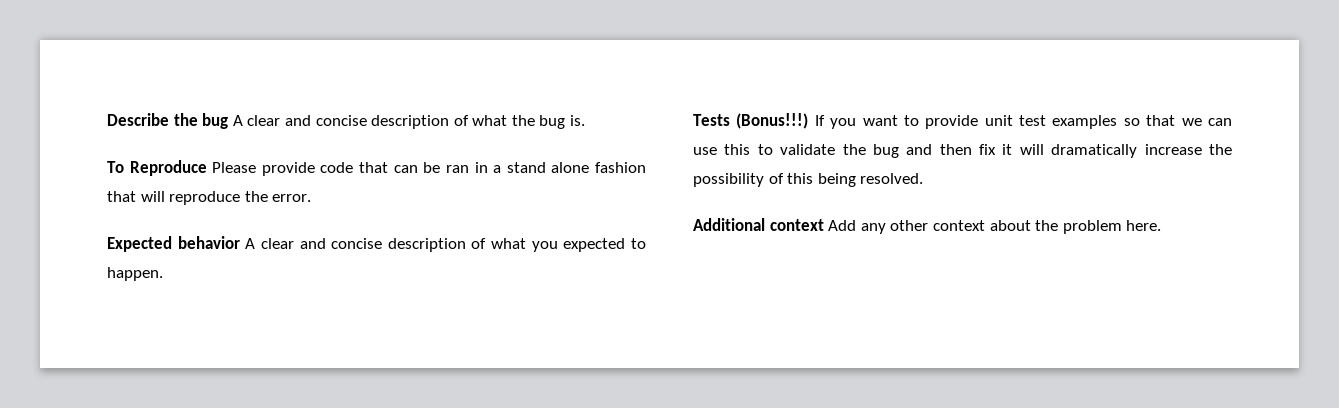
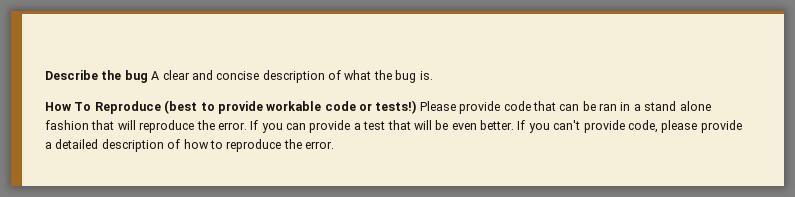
- To Reproduce Please provide code that can be ran in a stand alone fashion that will reproduce the error.
- Expected behavior A clear and concise description of what you expected to happen.
- Tests (Bonus!!!) If you want to provide unit test examples so that we can use this to validate the bug and then fix it will dramatically increase the possibility of this being resolved.
- Additional context Add any other context about the problem here.
+ How To Reproduce (best to provide workable code or tests!) Please provide code that can be ran in a stand alone fashion that will reproduce the error. If you can provide a test that will be even better. If you can't provide code, please provide a detailed description of how to reproduce the error.

